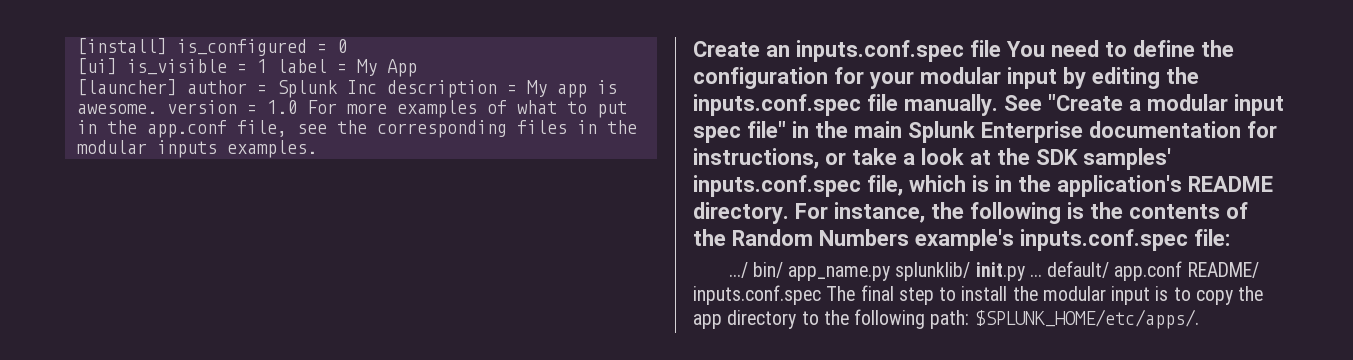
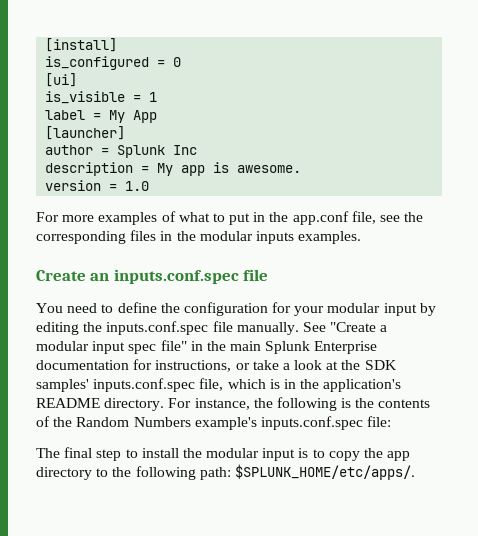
- [install] is_configured = 0
+ [install]
+ is_configured = 0
- [ui] is_visible = 1 label = My App
+ [ui]
+ is_visible = 1
+ label = My App
- [launcher] author = Splunk Inc description = My app is awesome. version = 1.0 For more examples of what to put in the app.conf file, see the corresponding files in the modular inputs examples.
+ [launcher]
+ author = Splunk Inc
+ description = My app is awesome.
+ version = 1.0
+ For more examples of what to put in the app.conf file, see the corresponding files in the modular inputs examples.
- Create an inputs.conf.spec file You need to define the configuration for your modular input by editing the inputs.conf.spec file manually.
+ Create an inputs.conf.spec file
+ You need to define the configuration for your modular input by editing the inputs.conf.spec file manually.
- .../ bin/ app_name.py splunklib/ init.py ... default/ app.conf README/ inputs.conf.spec The final step to install the modular input is to copy the app directory to the following path: $SPLUNK_HOME/etc/apps/.
+ The final step to install the modular input is to copy the app directory to the following path: $SPLUNK_HOME/etc/apps/.

